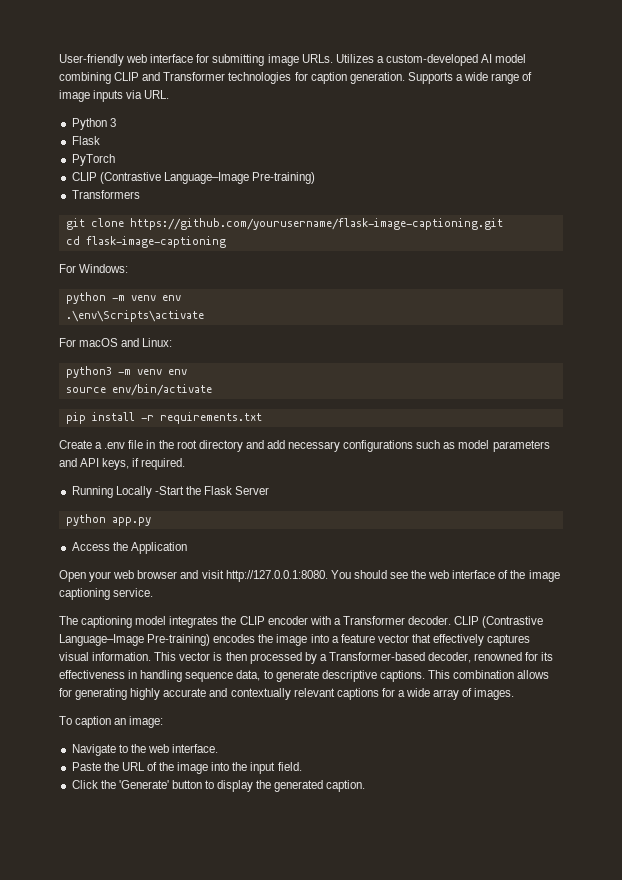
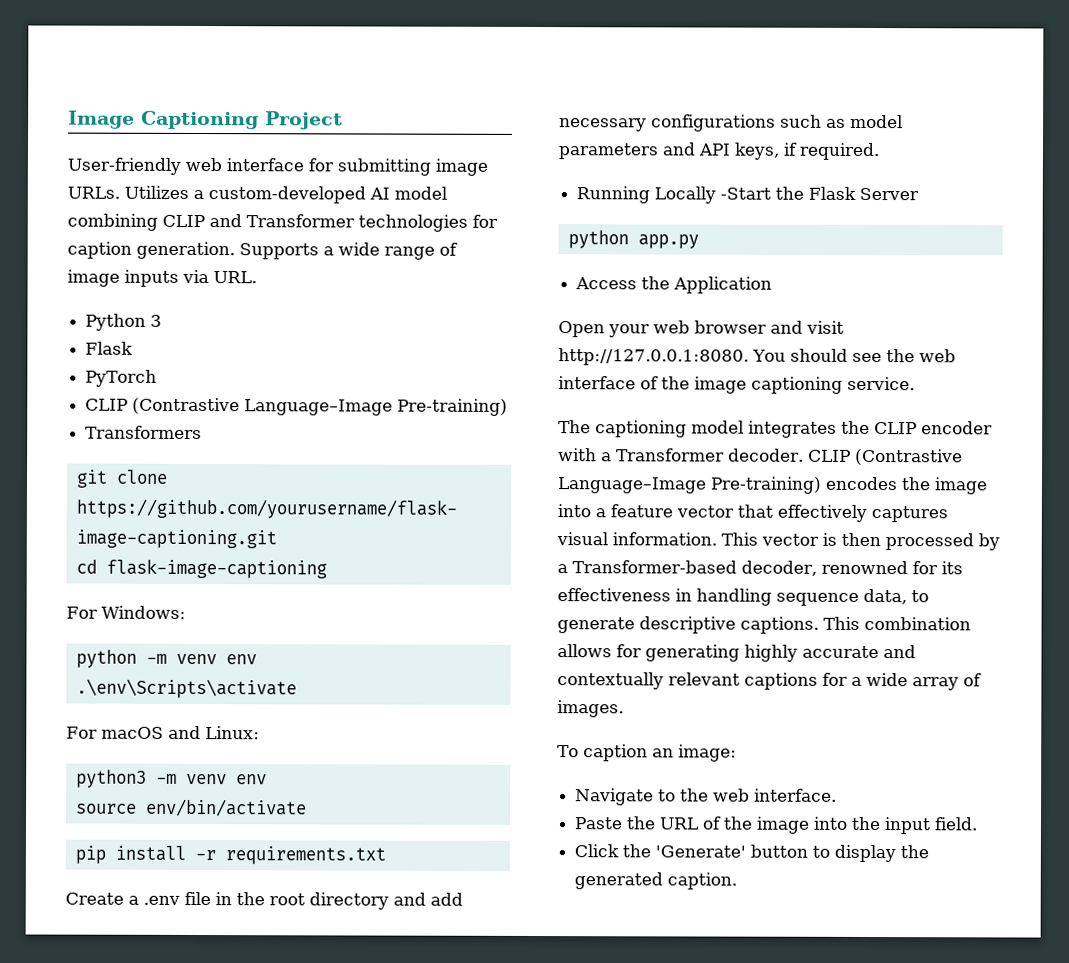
+ Image Captioning Project

